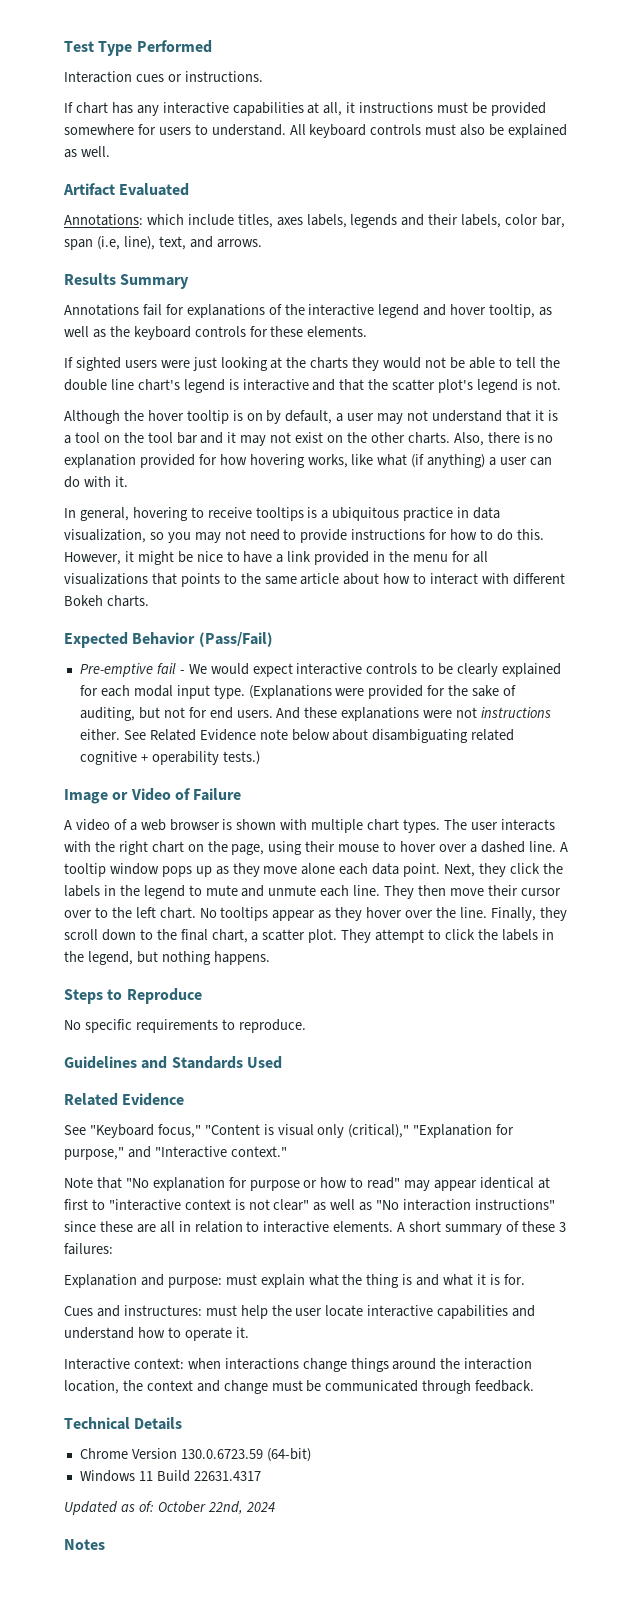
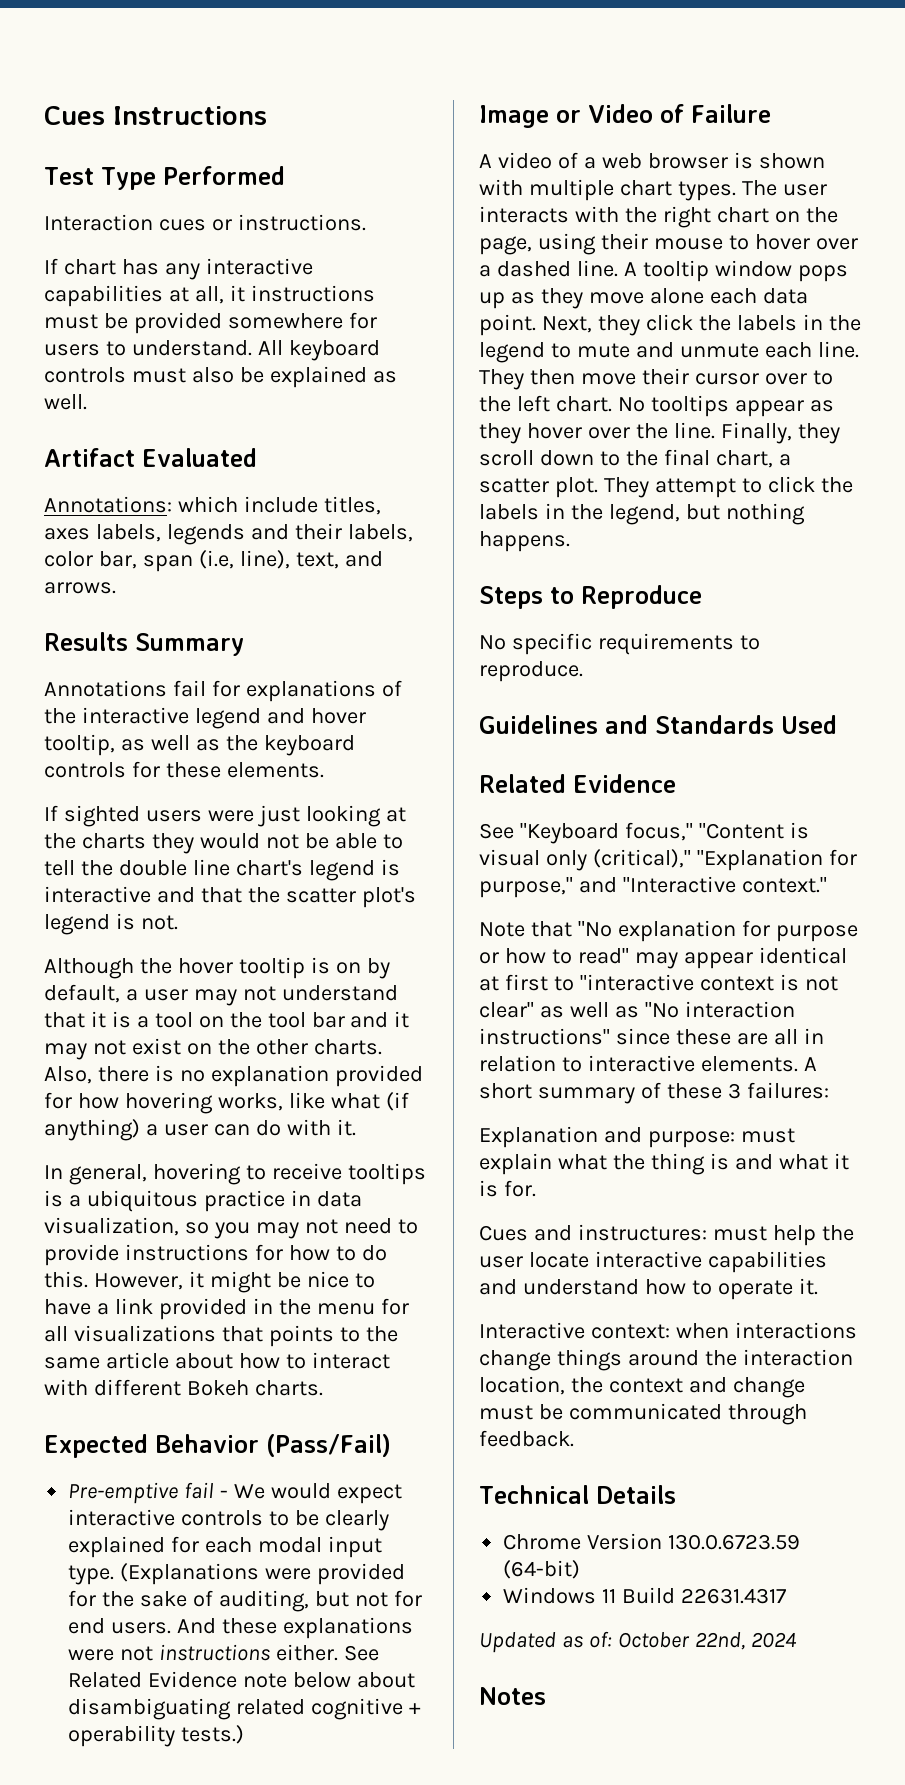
+ Cues Instructions

